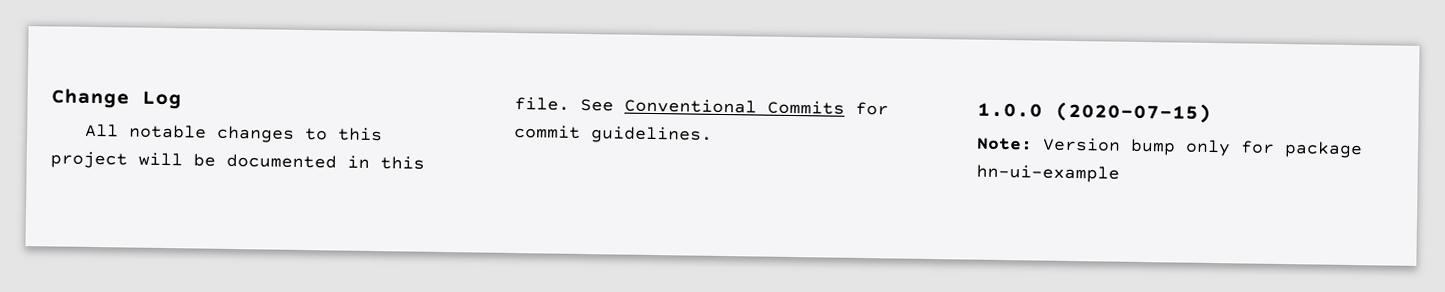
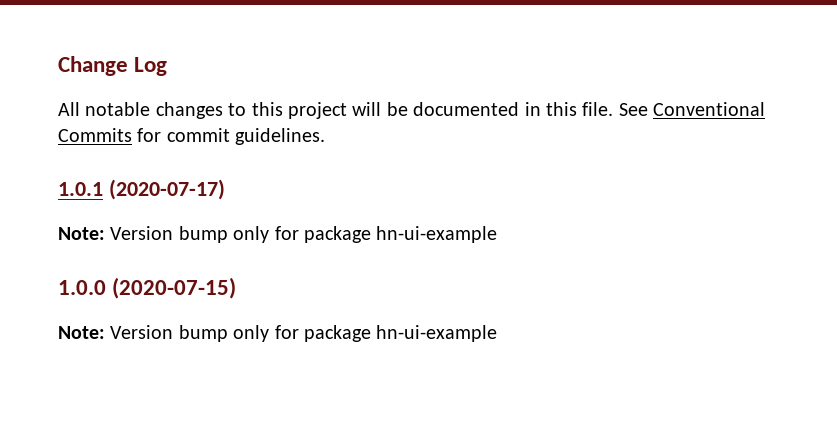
+ 1.0.1 (2020-07-17)
+ Note: Version bump only for package hn-ui-example

